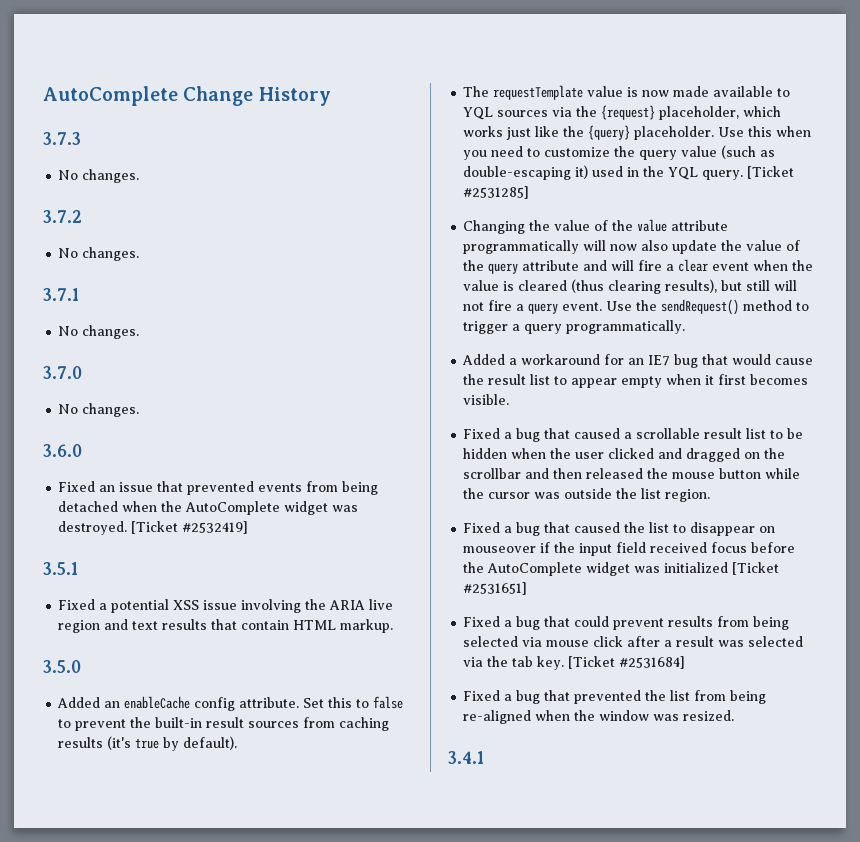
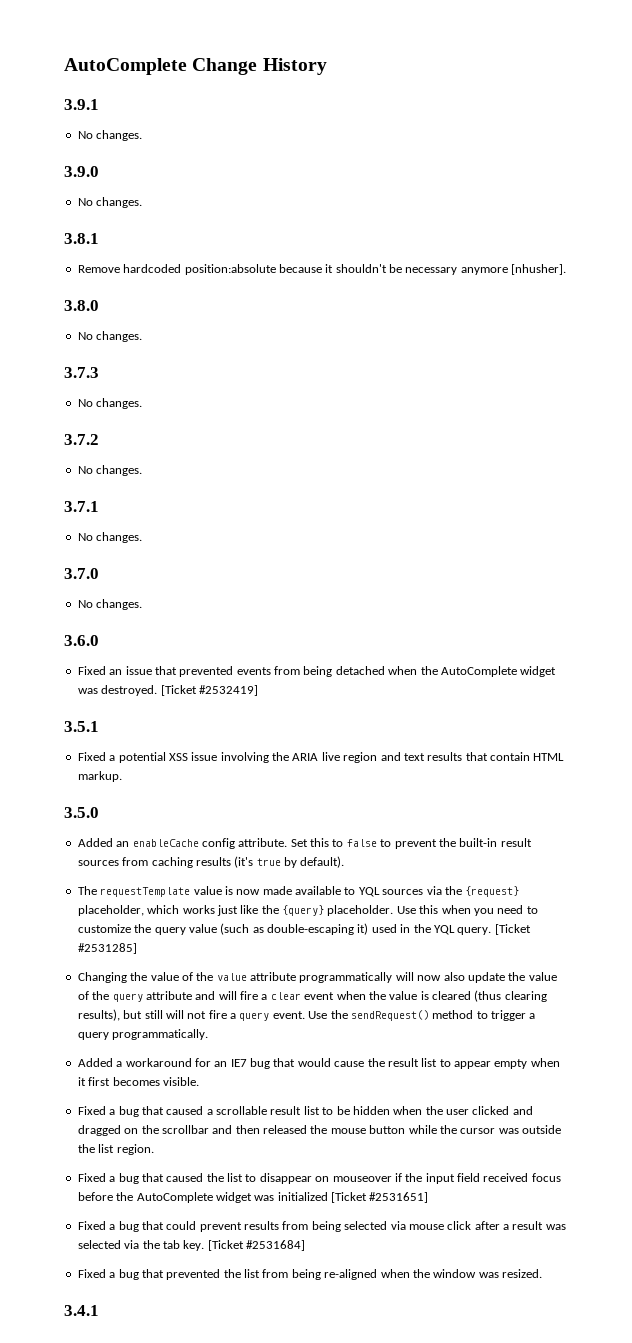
+ 3.9.1
+ No changes.
+ 3.9.0
+ No changes.
+ 3.8.1
+ Remove hardcoded position:absolute because it shouldn't be necessary anymore [nhusher].
+ 3.8.0
+ No changes.

